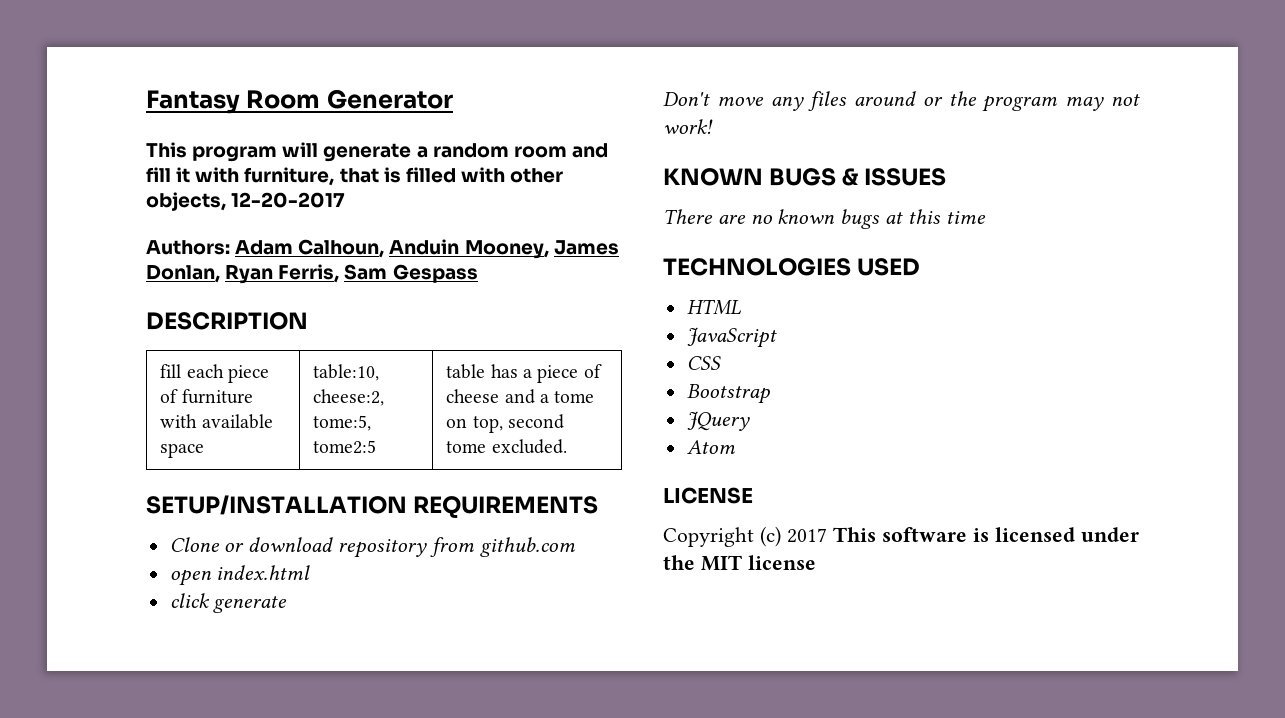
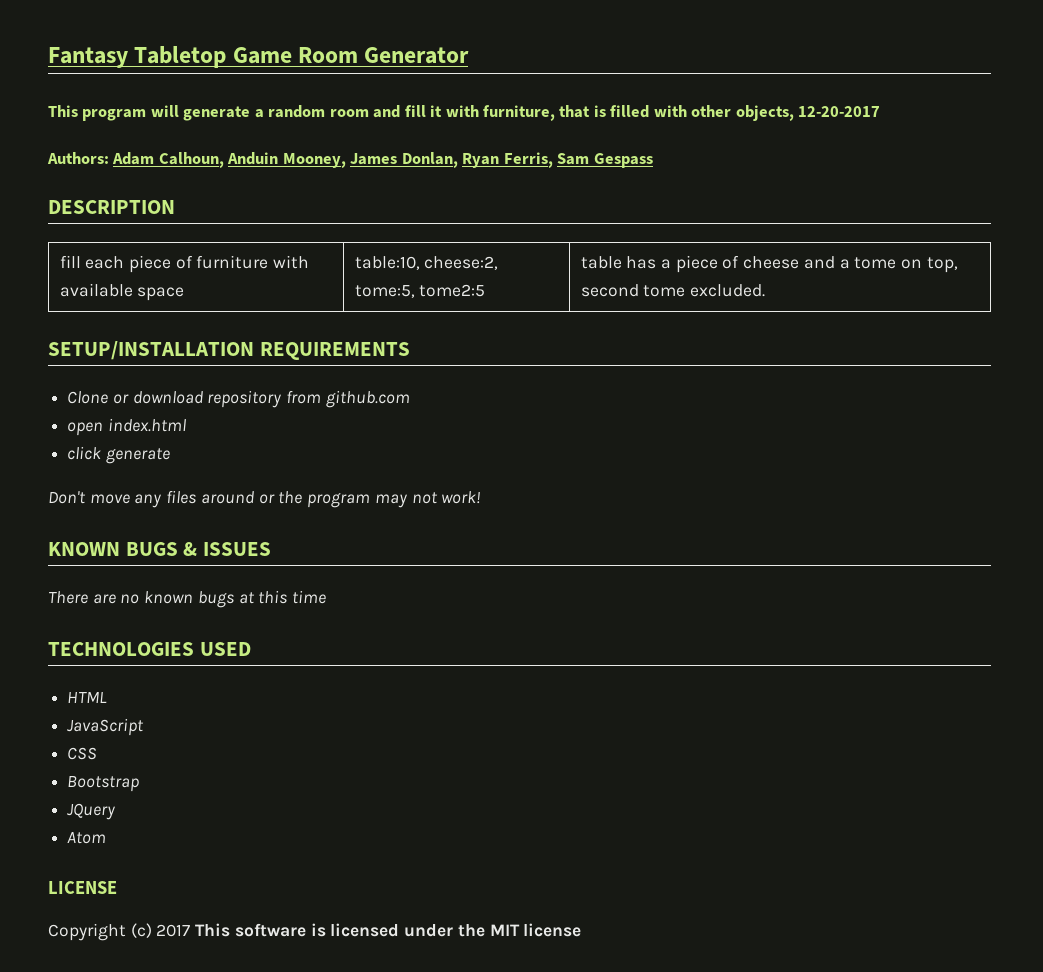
- Fantasy Room Generator
+ Fantasy Tabletop Game Room Generator

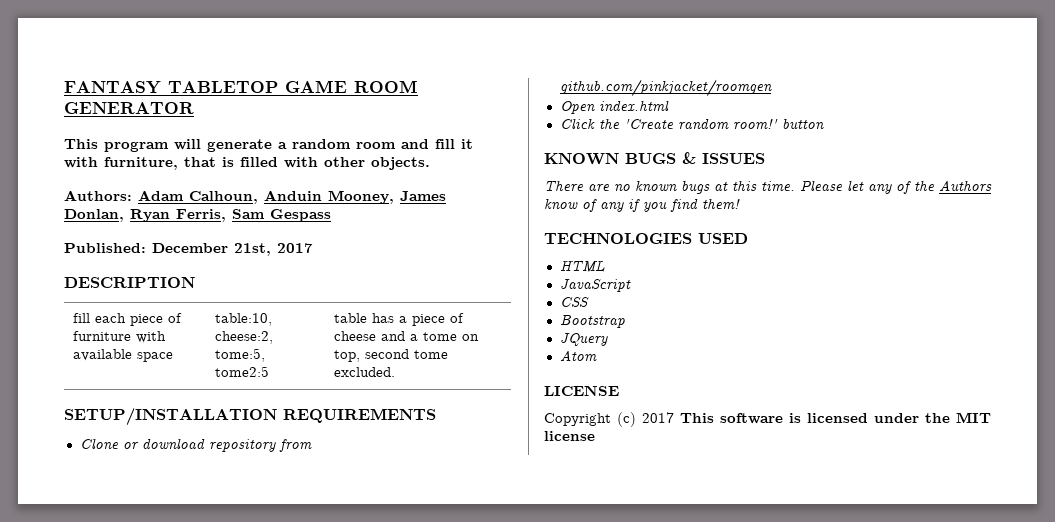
- Fantasy Tabletop Game Room Generator
+ FANTASY TABLETOP GAME ROOM GENERATOR
- This program will generate a random room and fill it with furniture, that is filled with other objects, 12-20-2017
+ This program will generate a random room and fill it with furniture, that is filled with other objects.
+ Published: December 21st, 2017
- Clone or download repository from github.com
- open index.html
+ Clone or download repository from github.com/pinkjacket/roomgen
+ Open index.html
- click generate
- Don't move any files around or the program may not work!
+ Click the 'Create random room!' button
- There are no known bugs at this time
+ There are no known bugs at this time. Please let any of the Authors know of any if you find them!

